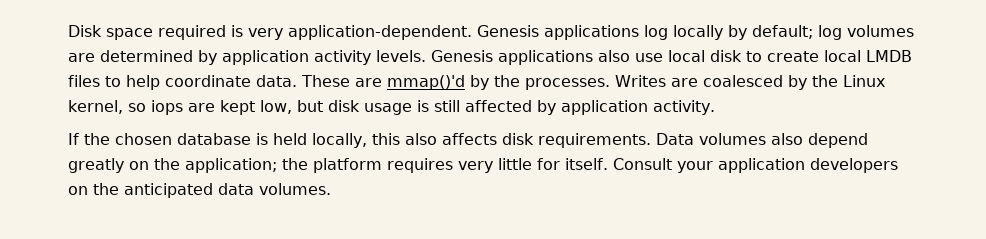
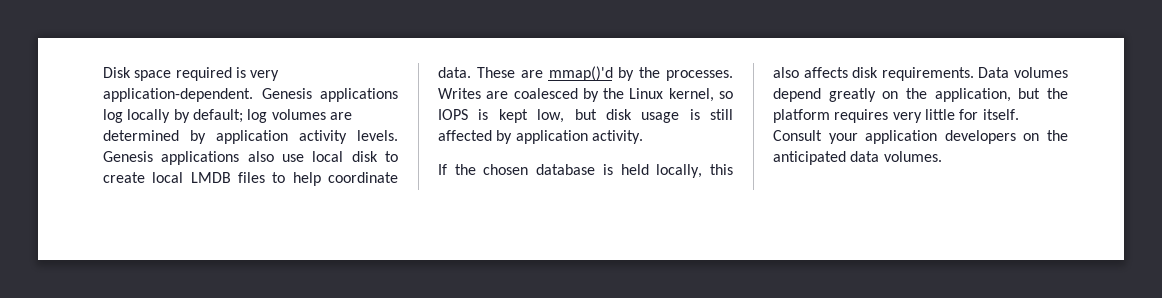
- Writes are coalesced by the Linux kernel, so iops are kept low, but disk usage is still affected by application activity.
+ Writes are coalesced by the Linux kernel, so IOPS is kept low, but disk usage is still affected by application activity.
- Data volumes also depend greatly on the application; the platform requires very little for itself.
+ Data volumes depend greatly on the application, but the platform requires very little for itself.

